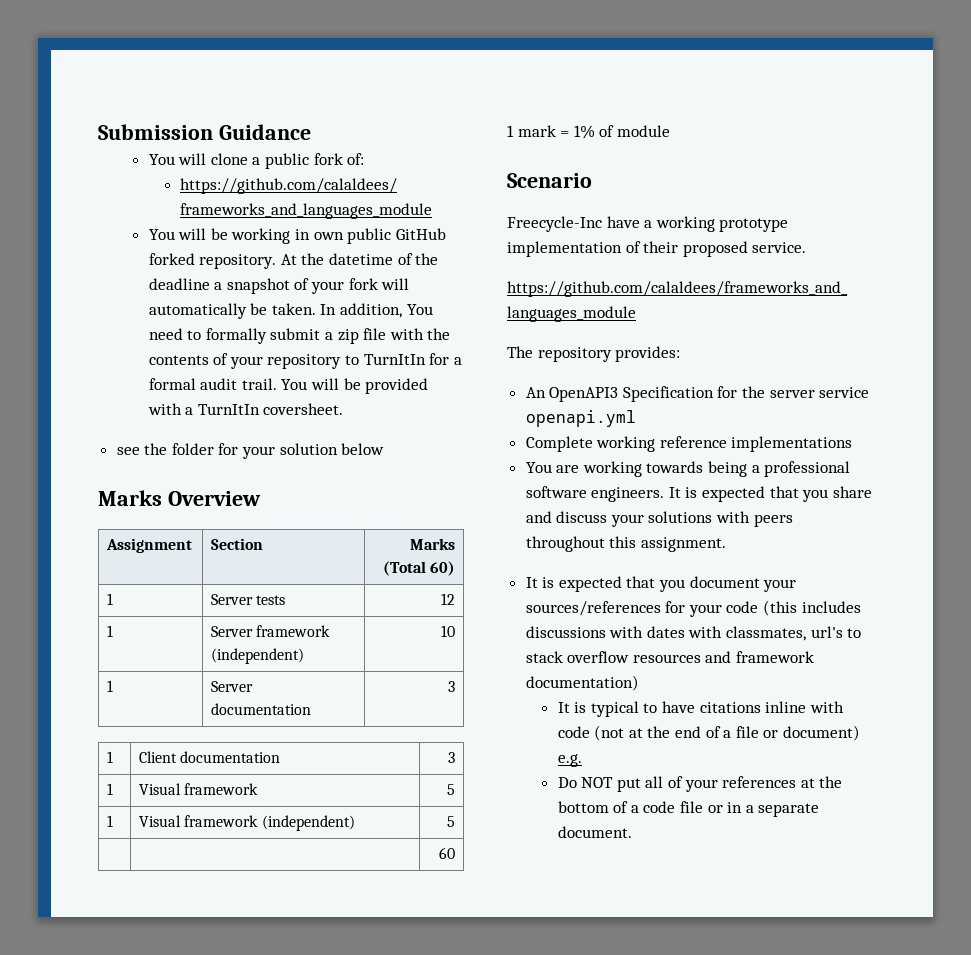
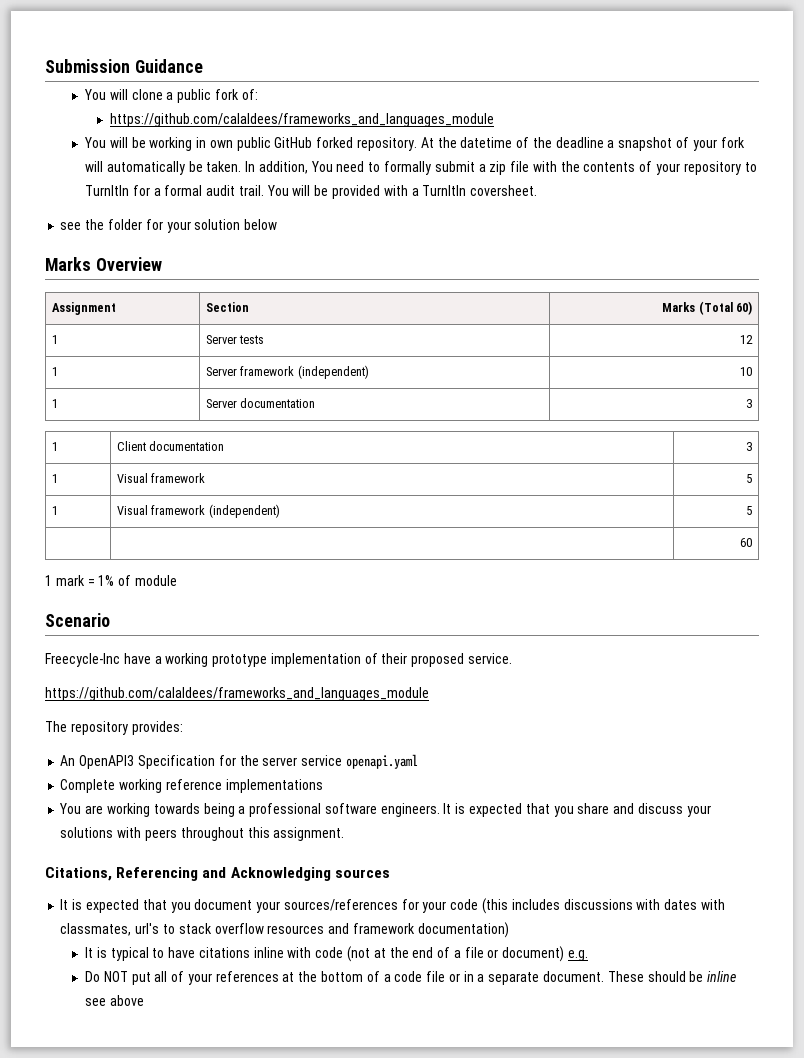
- An OpenAPI3 Specification for the server service openapi.yml
+ An OpenAPI3 Specification for the server service openapi.yaml
+ Citations, Referencing and Acknowledging sources
+ These should be inline see above

